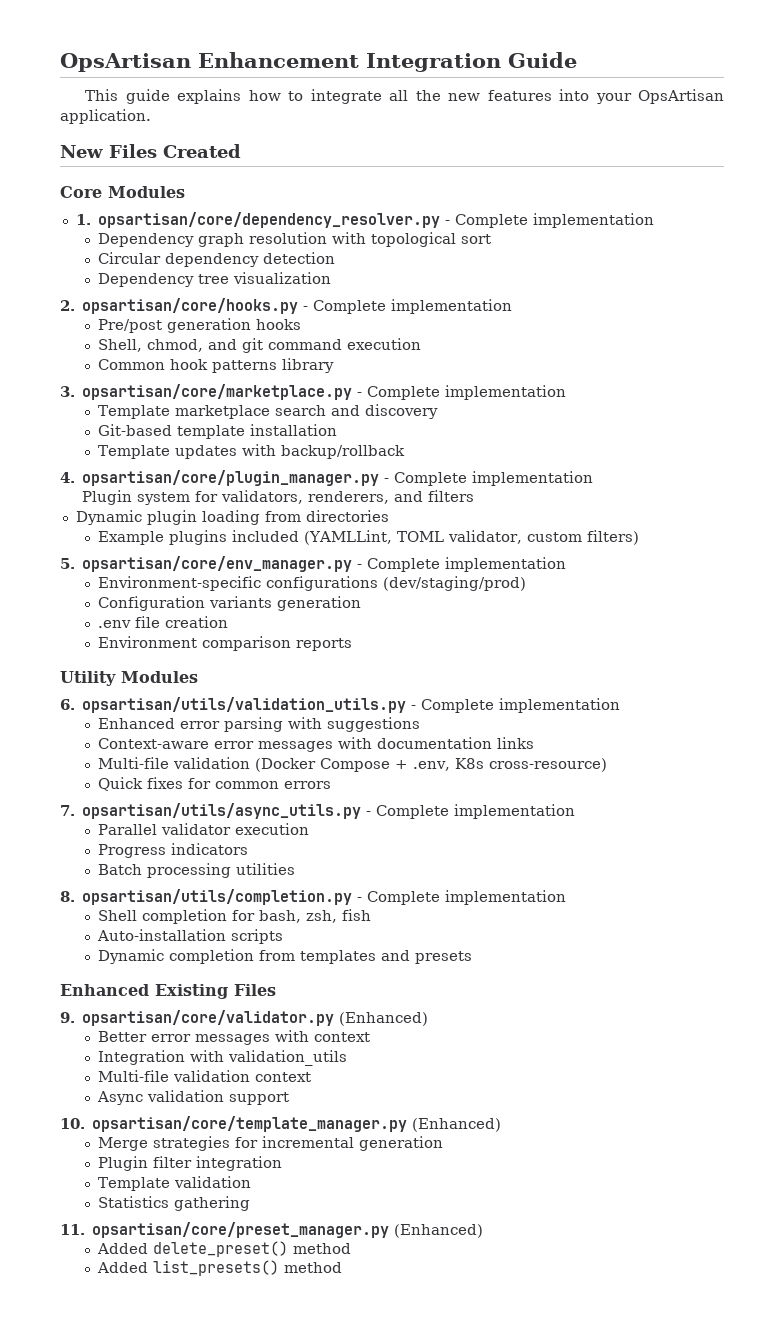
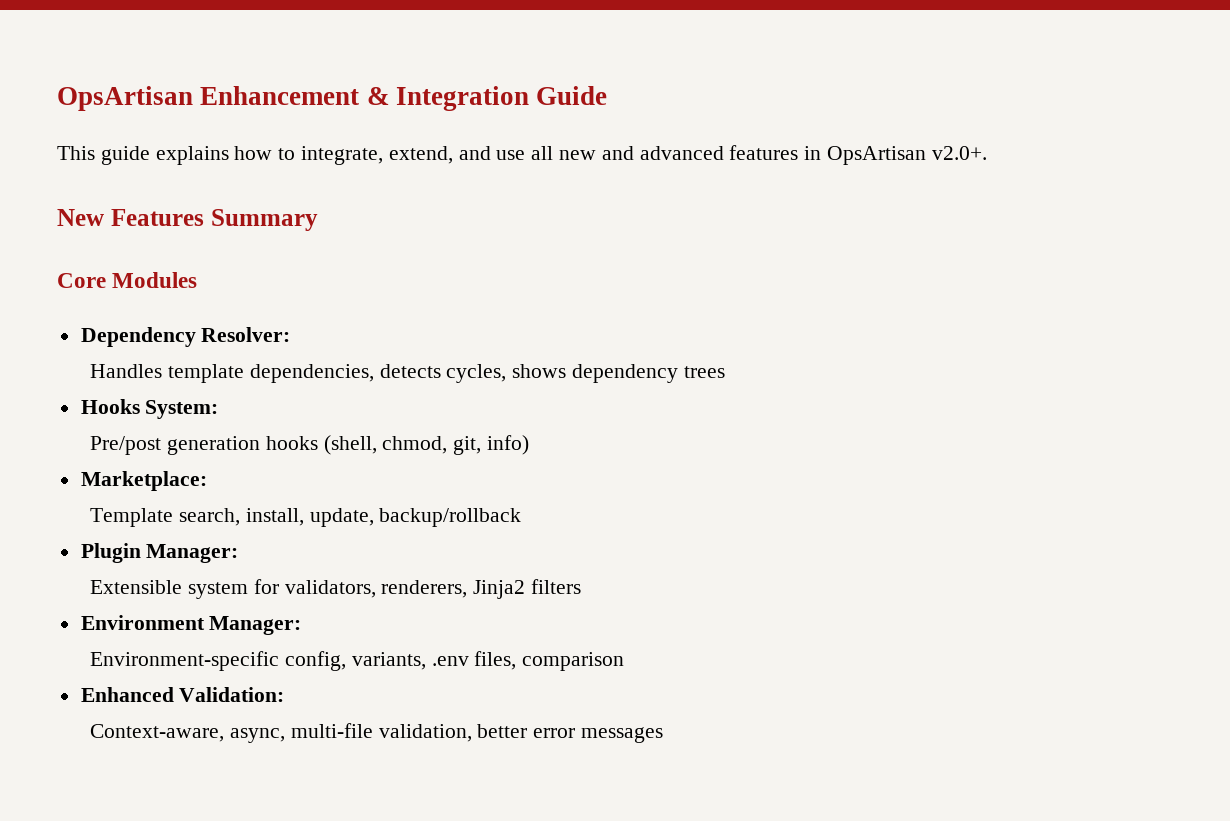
- OpsArtisan Enhancement Integration Guide
+ OpsArtisan Enhancement & Integration Guide
- This guide explains how to integrate all the new features into your OpsArtisan application.
+ This guide explains how to integrate, extend, and use all new and advanced features in OpsArtisan v2.0+.
- New Files Created
+ New Features Summary
- 1. opsartisan/core/dependency_resolver.py - Complete implementation
- Dependency graph resolution with topological sort
- Circular dependency detection
- Dependency tree visualization
- 2. opsartisan/core/hooks.py - Complete implementation
- Pre/post generation hooks
- Shell, chmod, and git command execution
- Common hook patterns library
- 3. opsartisan/core/marketplace.py - Complete implementation
- Template marketplace search and discovery
- Git-based template installation
- Template updates with backup/rollback
- 4. opsartisan/core/plugin_manager.py - Complete implementation
- Plugin system for validators, renderers, and filters
+ Dependency Resolver:
+ Handles template dependencies, detects cycles, shows dependency trees
+ Hooks System:
+ Pre/post generation hooks (shell, chmod, git, info)
+ Marketplace:
+ Template search, install, update, backup/rollback
+ Plugin Manager:
+ Extensible system for validators, renderers, Jinja2 filters
- Dynamic plugin loading from directories
- Example plugins included (YAMLLint, TOML validator, custom filters)
- 5. opsartisan/core/env_manager.py - Complete implementation
- Environment-specific configurations (dev/staging/prod)
- Configuration variants generation
- .env file creation
- Environment comparison reports
- Utility Modules
- 6. opsartisan/utils/validation_utils.py - Complete implementation
- Enhanced error parsing with suggestions
- Context-aware error messages with documentation links
- Multi-file validation (Docker Compose + .env, K8s cross-resource)
- Quick fixes for common errors
- 7. opsartisan/utils/async_utils.py - Complete implementation
- Parallel validator execution
- Progress indicators
- Batch processing utilities
- 8. opsartisan/utils/completion.py - Complete implementation
- Shell completion for bash, zsh, fish
- Auto-installation scripts
- Dynamic completion from templates and presets
- Enhanced Existing Files
- 9. opsartisan/core/validator.py (Enhanced)
- Better error messages with context
- Integration with validation_utils
- Multi-file validation context
- Async validation support
- 10. opsartisan/core/template_manager.py (Enhanced)
- Merge strategies for incremental generation
- Plugin filter integration
- Template validation
- Statistics gathering
- 11. opsartisan/core/preset_manager.py (Enhanced)
- Added delete_preset() method
- Added list_presets() method
+ Environment Manager:
+ Environment-specific config, variants, .env files, comparison
+ Enhanced Validation:
+ Context-aware, async, multi-file validation, better error messages

